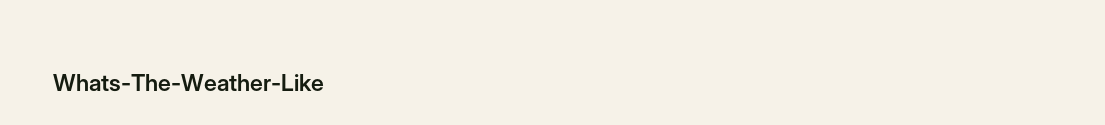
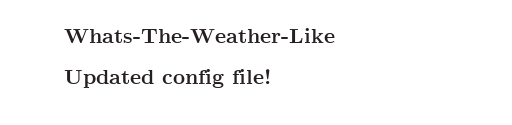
+ Updated config file!

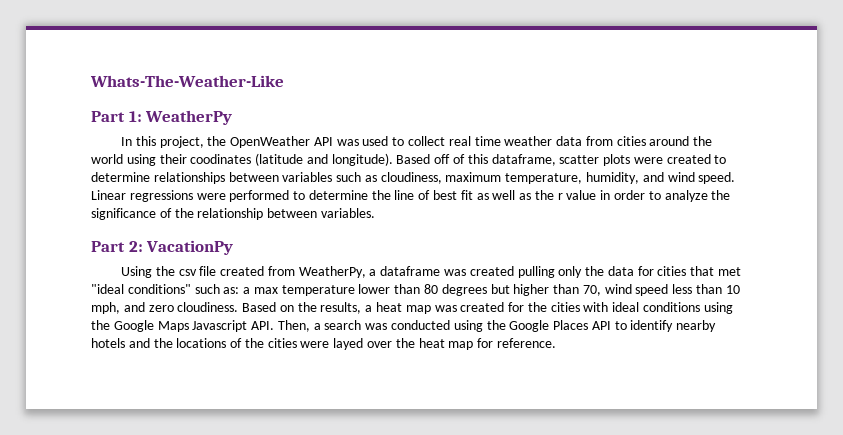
- Updated config file!
+ Part 1: WeatherPy
+ In this project, the OpenWeather API was used to collect real time weather data from cities around the world using their coodinates (latitude and longitude). Based off of this dataframe, scatter plots were created to determine relationships between variables such as cloudiness, maximum temperature, humidity, and wind speed. Linear regressions were performed to determine the line of best fit as well as the r value in order to analyze the significance of the relationship between variables.
+ Part 2: VacationPy
+ Using the csv file created from WeatherPy, a dataframe was created pulling only the data for cities that met "ideal conditions" such as: a max temperature lower than 80 degrees but higher than 70, wind speed less than 10 mph, and zero cloudiness. Based on the results, a heat map was created for the cities with ideal conditions using the Google Maps Javascript API. Then, a search was conducted using the Google Places API to identify nearby hotels and the locations of the cities were layed over the heat map for reference.

